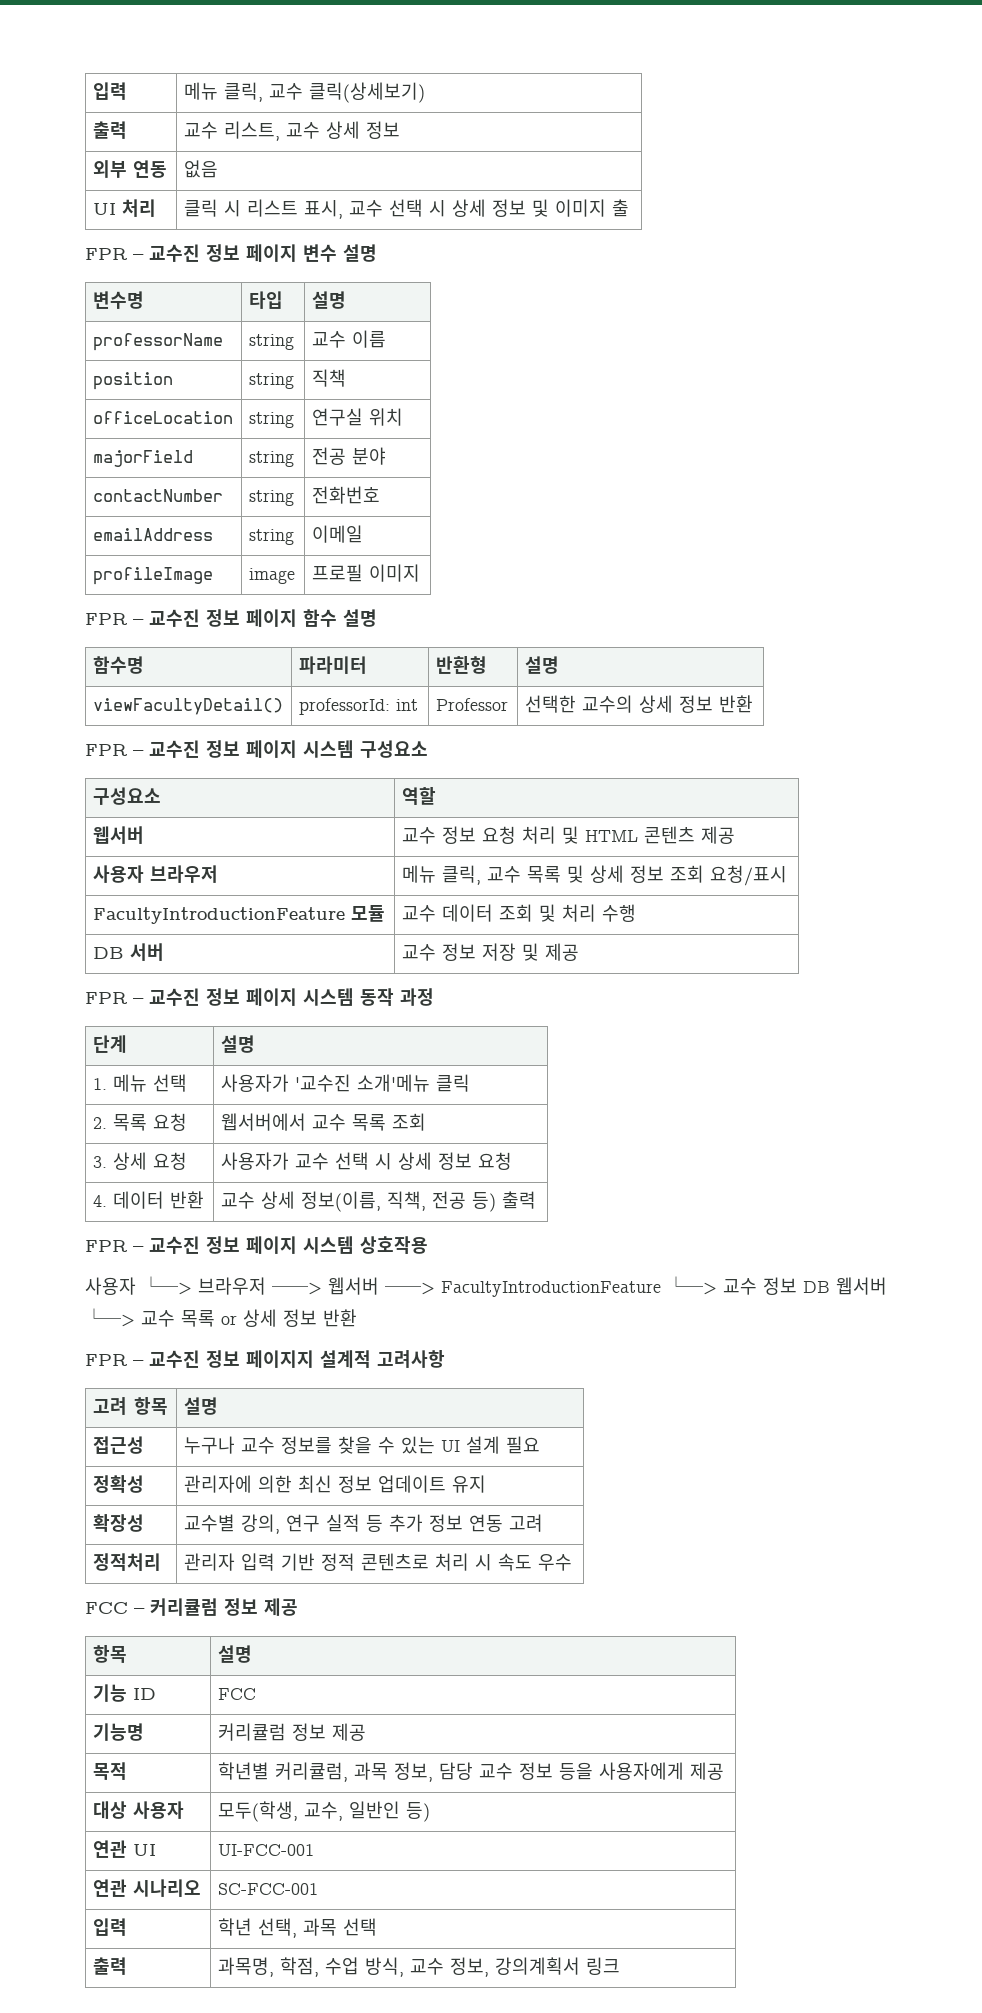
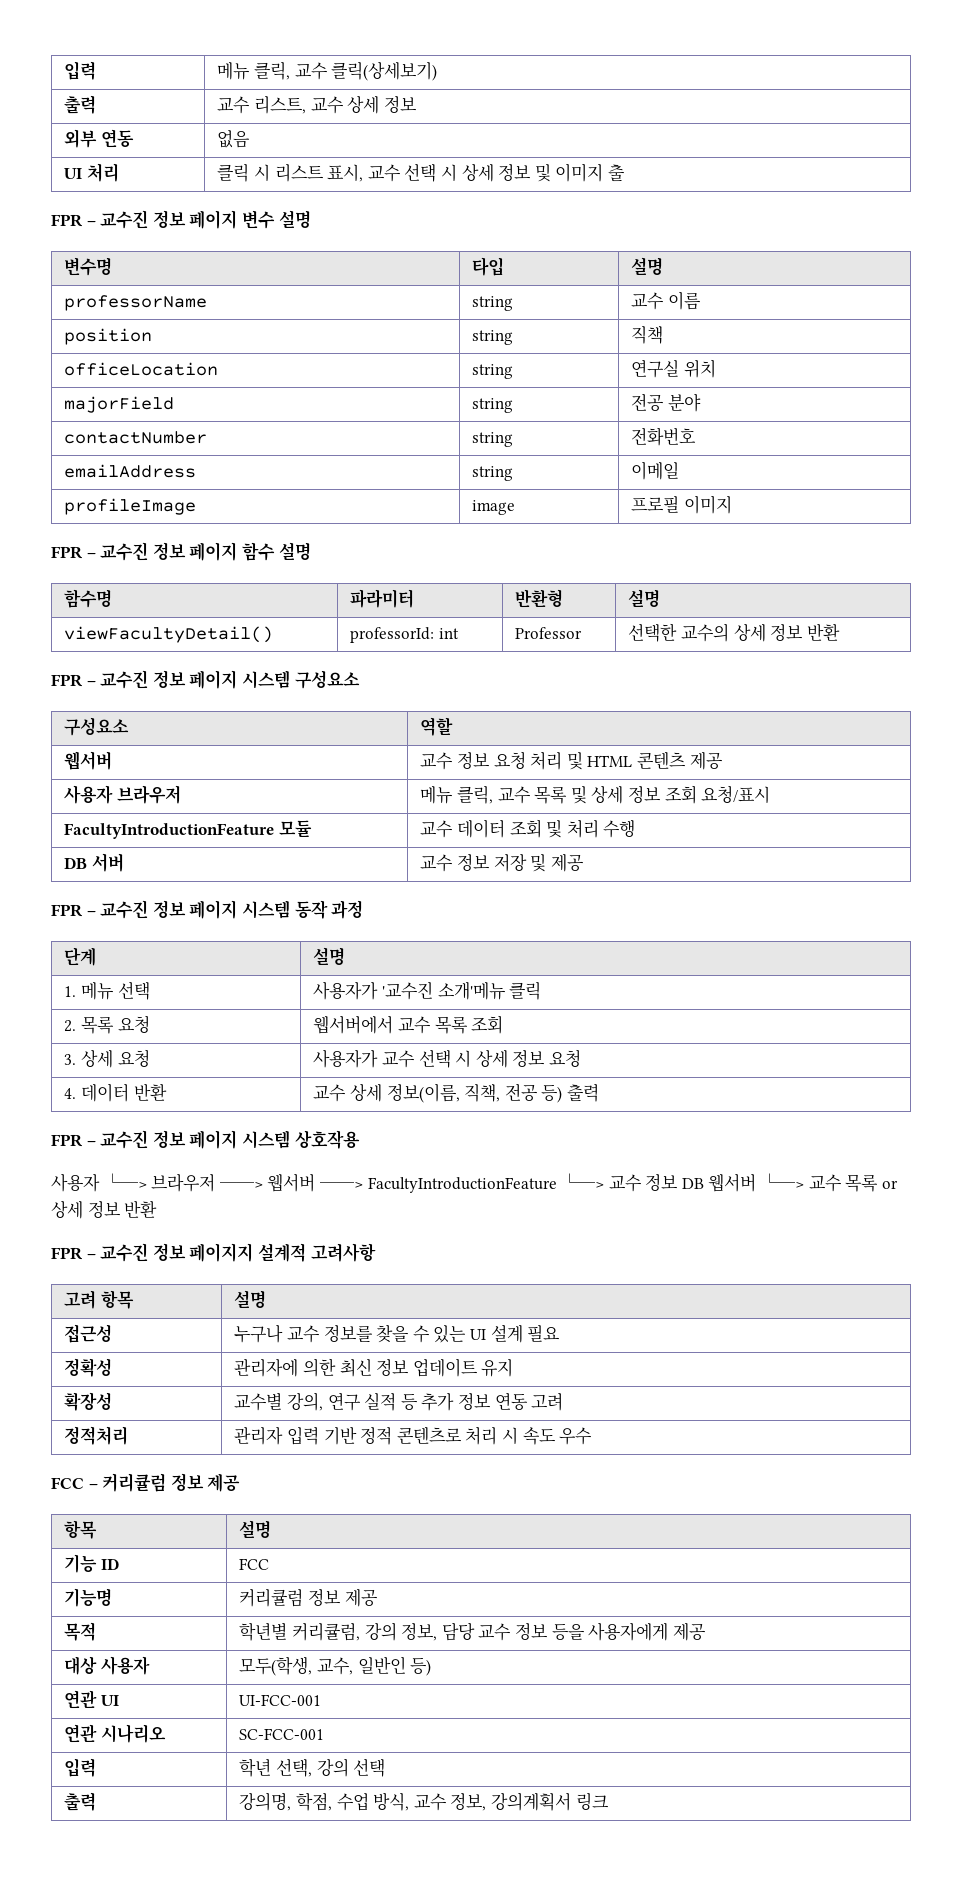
- 목적 | 학년별 커리큘럼, 과목 정보, 담당 교수 정보 등을 사용자에게 제공
+ 목적 | 학년별 커리큘럼, 강의 정보, 담당 교수 정보 등을 사용자에게 제공
- 입력 | 학년 선택, 과목 선택
+ 입력 | 학년 선택, 강의 선택
- 출력 | 과목명, 학점, 수업 방식, 교수 정보, 강의계획서 링크
+ 출력 | 강의명, 학점, 수업 방식, 교수 정보, 강의계획서 링크

